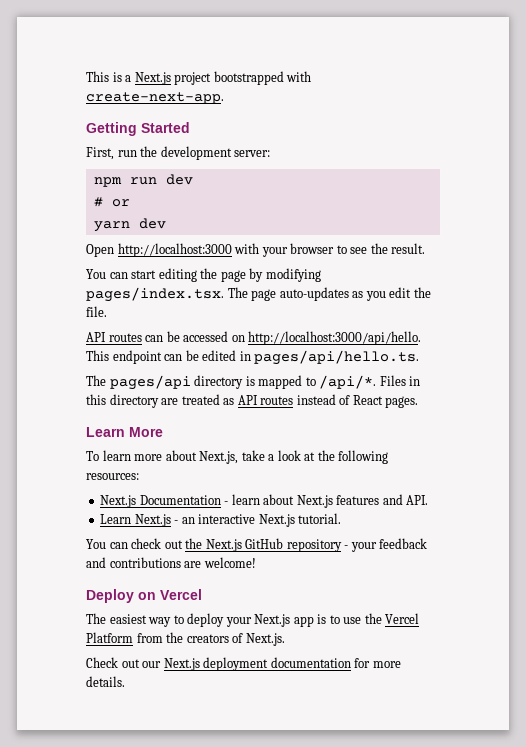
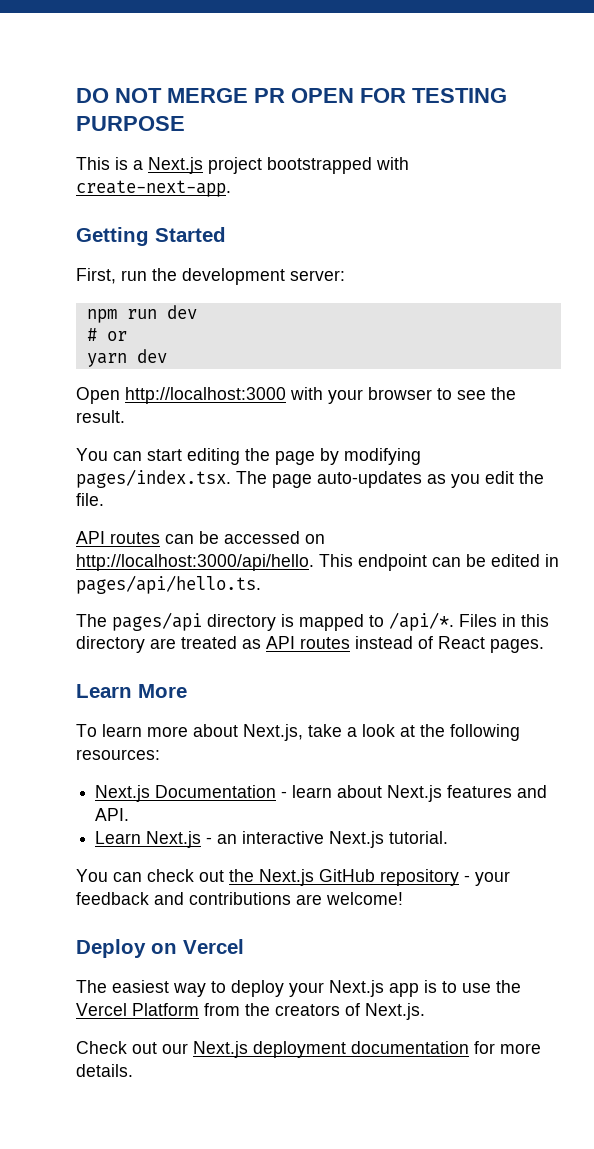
+ DO NOT MERGE PR OPEN FOR TESTING PURPOSE

